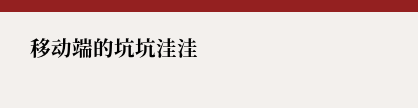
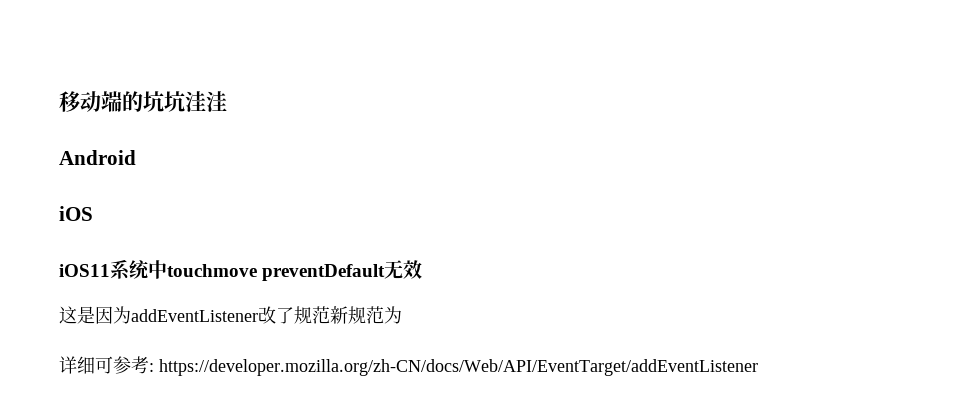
+ Android
+ iOS
+ iOS11系统中touchmove preventDefault无效
+ 这是因为addEventListener改了规范新规范为
+ 详细可参考: https://developer.mozilla.org/zh-CN/docs/Web/API/EventTarget/addEventListener

